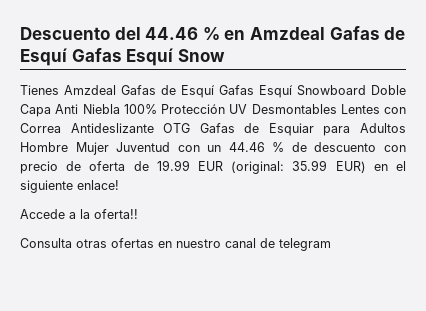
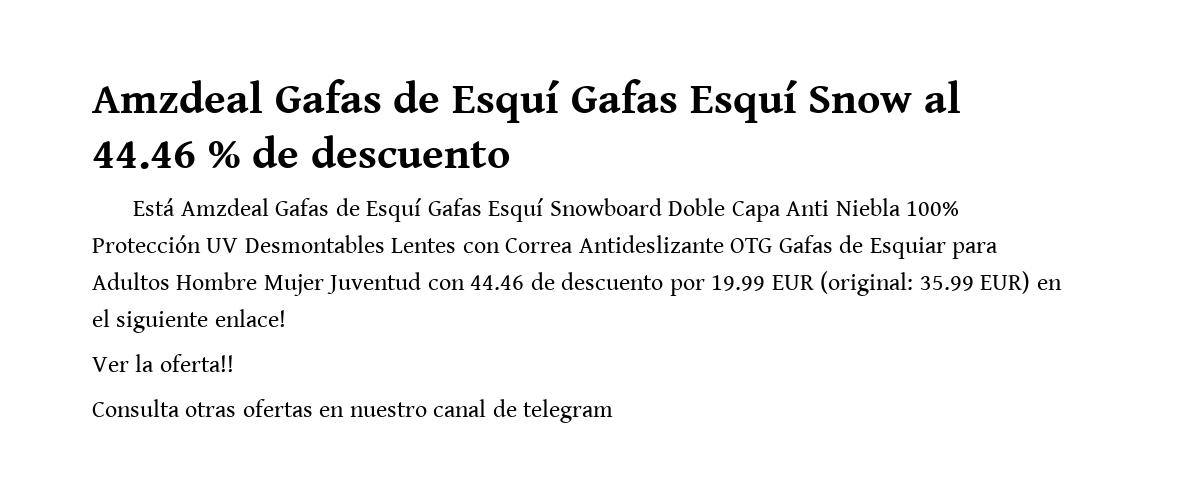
- Descuento del 44.46 % en Amzdeal Gafas de Esquí Gafas Esquí Snow
- Tienes Amzdeal Gafas de Esquí Gafas Esquí Snowboard Doble Capa Anti Niebla 100% Protección UV Desmontables Lentes con Correa Antideslizante OTG Gafas de Esquiar para Adultos Hombre Mujer Juventud con un 44.46 % de descuento con precio de oferta de 19.99 EUR (original: 35.99 EUR) en el siguiente enlace!
+ Amzdeal Gafas de Esquí Gafas Esquí Snow al 44.46 % de descuento
+ Está Amzdeal Gafas de Esquí Gafas Esquí Snowboard Doble Capa Anti Niebla 100% Protección UV Desmontables Lentes con Correa Antideslizante OTG Gafas de Esquiar para Adultos Hombre Mujer Juventud con 44.46 de descuento por 19.99 EUR (original: 35.99 EUR) en el siguiente enlace!
- Accede a la oferta!!
+ Ver la oferta!!

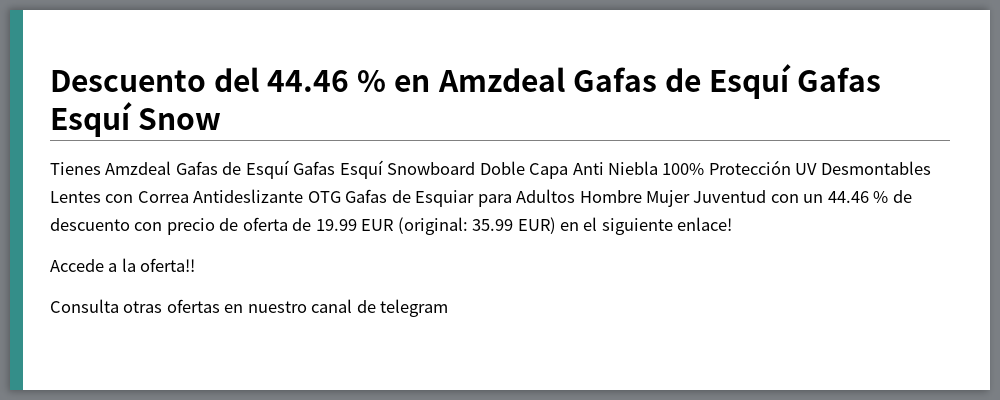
- Amzdeal Gafas de Esquí Gafas Esquí Snow al 44.46 % de descuento
- Está Amzdeal Gafas de Esquí Gafas Esquí Snowboard Doble Capa Anti Niebla 100% Protección UV Desmontables Lentes con Correa Antideslizante OTG Gafas de Esquiar para Adultos Hombre Mujer Juventud con 44.46 de descuento por 19.99 EUR (original: 35.99 EUR) en el siguiente enlace!
+ Descuento del 44.46 % en Amzdeal Gafas de Esquí Gafas Esquí Snow
+ Tienes Amzdeal Gafas de Esquí Gafas Esquí Snowboard Doble Capa Anti Niebla 100% Protección UV Desmontables Lentes con Correa Antideslizante OTG Gafas de Esquiar para Adultos Hombre Mujer Juventud con un 44.46 % de descuento con precio de oferta de 19.99 EUR (original: 35.99 EUR) en el siguiente enlace!
- Ver la oferta!!
+ Accede a la oferta!!

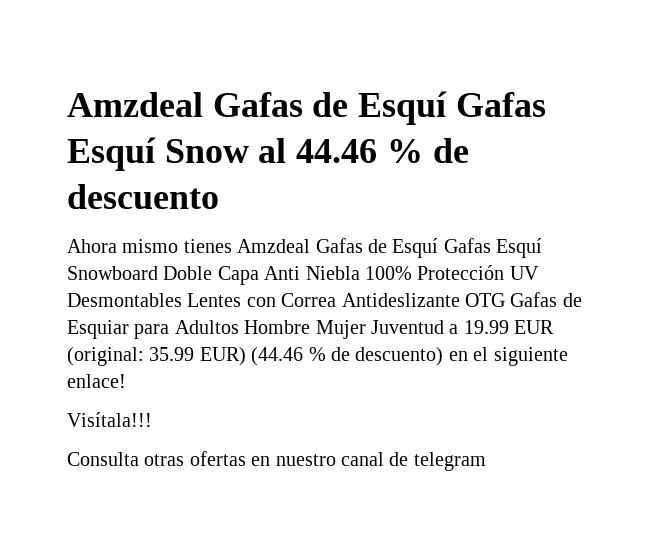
- Descuento del 44.46 % en Amzdeal Gafas de Esquí Gafas Esquí Snow
- Tienes Amzdeal Gafas de Esquí Gafas Esquí Snowboard Doble Capa Anti Niebla 100% Protección UV Desmontables Lentes con Correa Antideslizante OTG Gafas de Esquiar para Adultos Hombre Mujer Juventud con un 44.46 % de descuento con precio de oferta de 19.99 EUR (original: 35.99 EUR) en el siguiente enlace!
+ Amzdeal Gafas de Esquí Gafas Esquí Snow al 44.46 % de descuento
+ Ahora mismo tienes Amzdeal Gafas de Esquí Gafas Esquí Snowboard Doble Capa Anti Niebla 100% Protección UV Desmontables Lentes con Correa Antideslizante OTG Gafas de Esquiar para Adultos Hombre Mujer Juventud a 19.99 EUR (original: 35.99 EUR) (44.46 % de descuento) en el siguiente enlace!
- Accede a la oferta!!
+ Visítala!!!

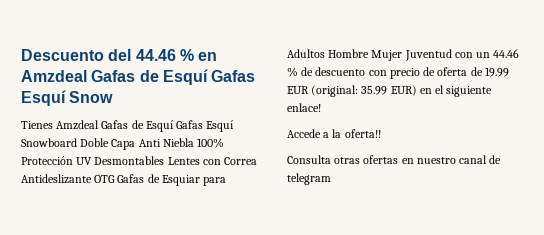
- Amzdeal Gafas de Esquí Gafas Esquí Snow al 44.46 % de descuento
- Ahora mismo tienes Amzdeal Gafas de Esquí Gafas Esquí Snowboard Doble Capa Anti Niebla 100% Protección UV Desmontables Lentes con Correa Antideslizante OTG Gafas de Esquiar para Adultos Hombre Mujer Juventud a 19.99 EUR (original: 35.99 EUR) (44.46 % de descuento) en el siguiente enlace!
+ Descuento del 44.46 % en Amzdeal Gafas de Esquí Gafas Esquí Snow
+ Tienes Amzdeal Gafas de Esquí Gafas Esquí Snowboard Doble Capa Anti Niebla 100% Protección UV Desmontables Lentes con Correa Antideslizante OTG Gafas de Esquiar para Adultos Hombre Mujer Juventud con un 44.46 % de descuento con precio de oferta de 19.99 EUR (original: 35.99 EUR) en el siguiente enlace!
- Visítala!!!
+ Accede a la oferta!!

